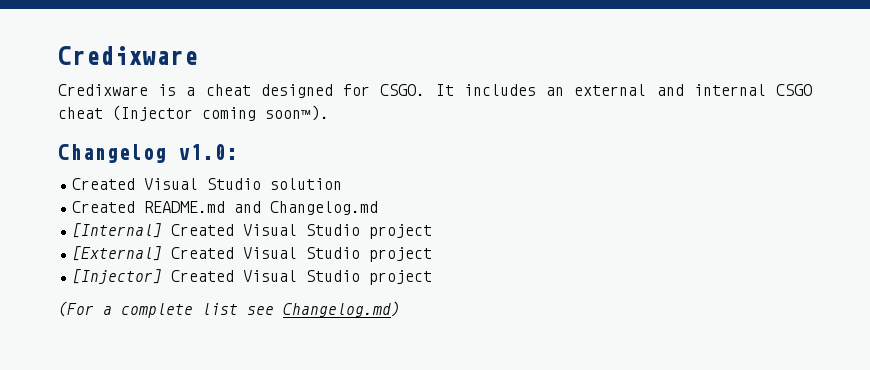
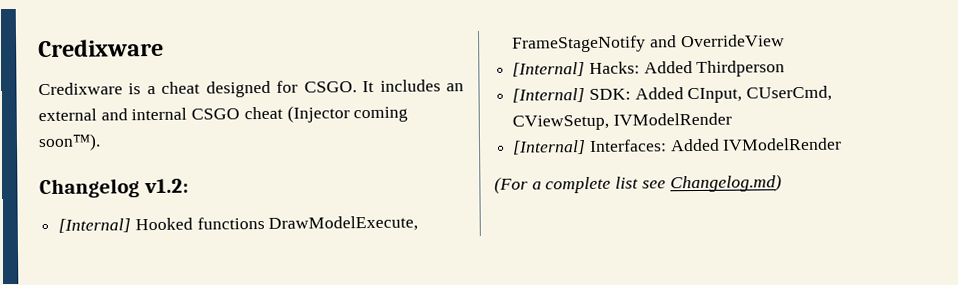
- Changelog v1.0:
- Created Visual Studio solution
- Created README.md and Changelog.md
- [Internal] Created Visual Studio project
- [External] Created Visual Studio project
- [Injector] Created Visual Studio project
+ Changelog v1.2:
+ [Internal] Hooked functions DrawModelExecute, FrameStageNotify and OverrideView
+ [Internal] Hacks: Added Thirdperson
+ [Internal] SDK: Added CInput, CUserCmd, CViewSetup, IVModelRender
+ [Internal] Interfaces: Added IVModelRender

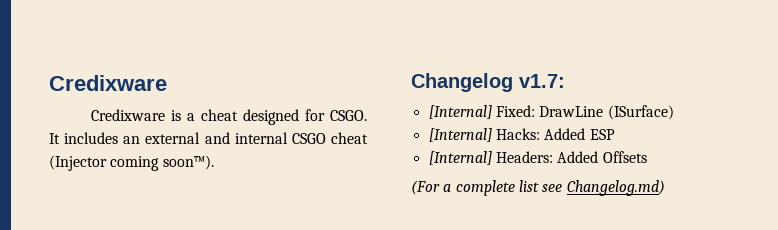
- Changelog v1.2:
- [Internal] Hooked functions DrawModelExecute, FrameStageNotify and OverrideView
+ Changelog v1.7:
+ [Internal] Fixed: DrawLine (ISurface)
- [Internal] Hacks: Added Thirdperson
- [Internal] SDK: Added CInput, CUserCmd, CViewSetup, IVModelRender
- [Internal] Interfaces: Added IVModelRender
+ [Internal] Hacks: Added ESP
+ [Internal] Headers: Added Offsets

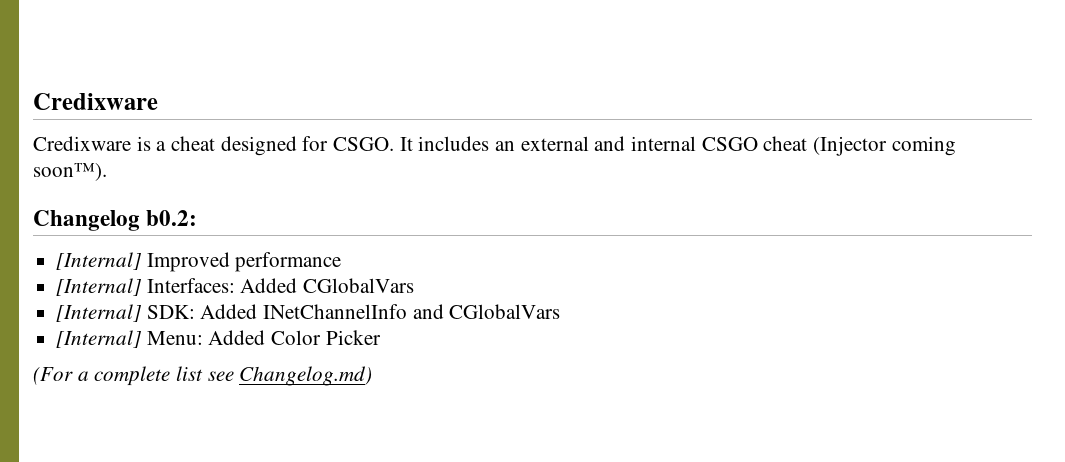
- Changelog v1.7:
- [Internal] Fixed: DrawLine (ISurface)
- [Internal] Hacks: Added ESP
- [Internal] Headers: Added Offsets
+ Changelog b0.2:
+ [Internal] Improved performance
+ [Internal] Interfaces: Added CGlobalVars
+ [Internal] SDK: Added INetChannelInfo and CGlobalVars
+ [Internal] Menu: Added Color Picker

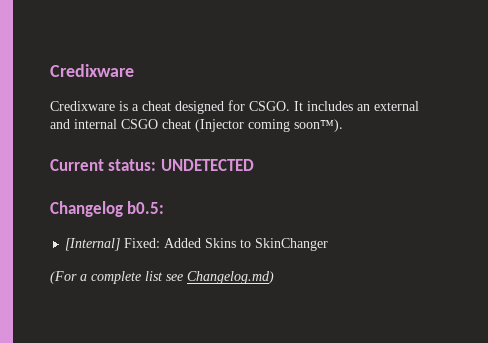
+ Current status: UNDETECTED
- Changelog b0.2:
- [Internal] Improved performance
- [Internal] Interfaces: Added CGlobalVars
- [Internal] SDK: Added INetChannelInfo and CGlobalVars
- [Internal] Menu: Added Color Picker
+ Changelog b0.5:
+ [Internal] Fixed: Added Skins to SkinChanger

